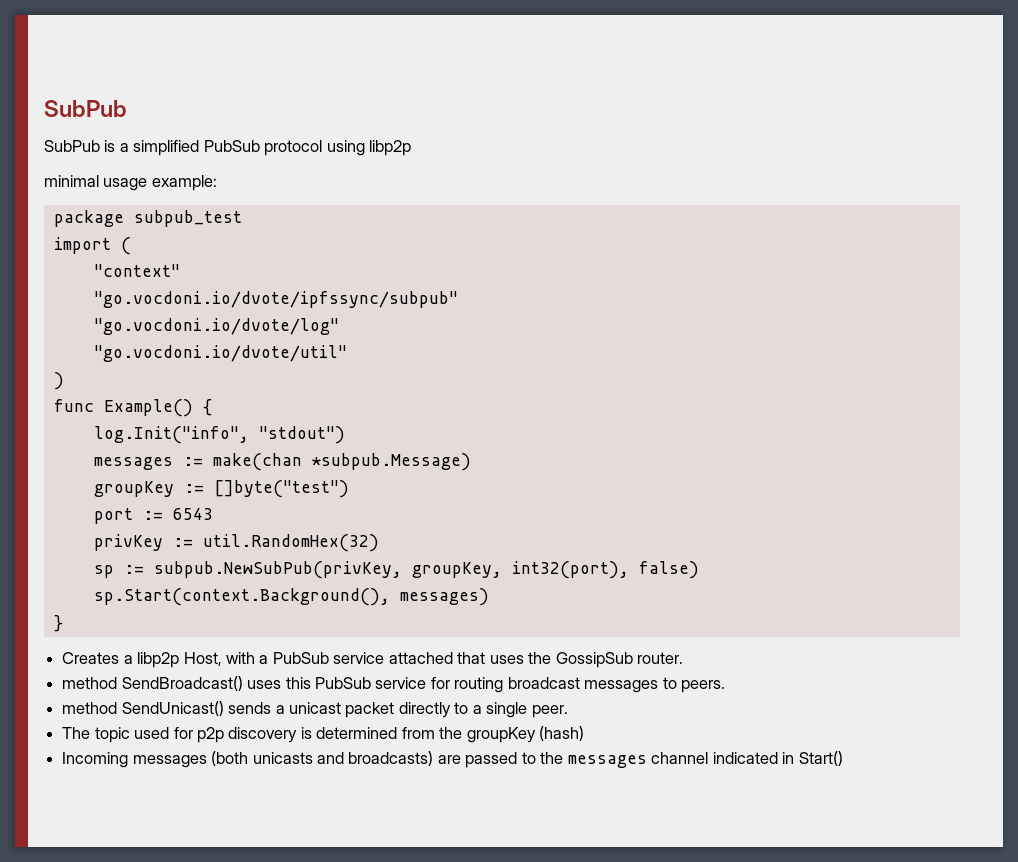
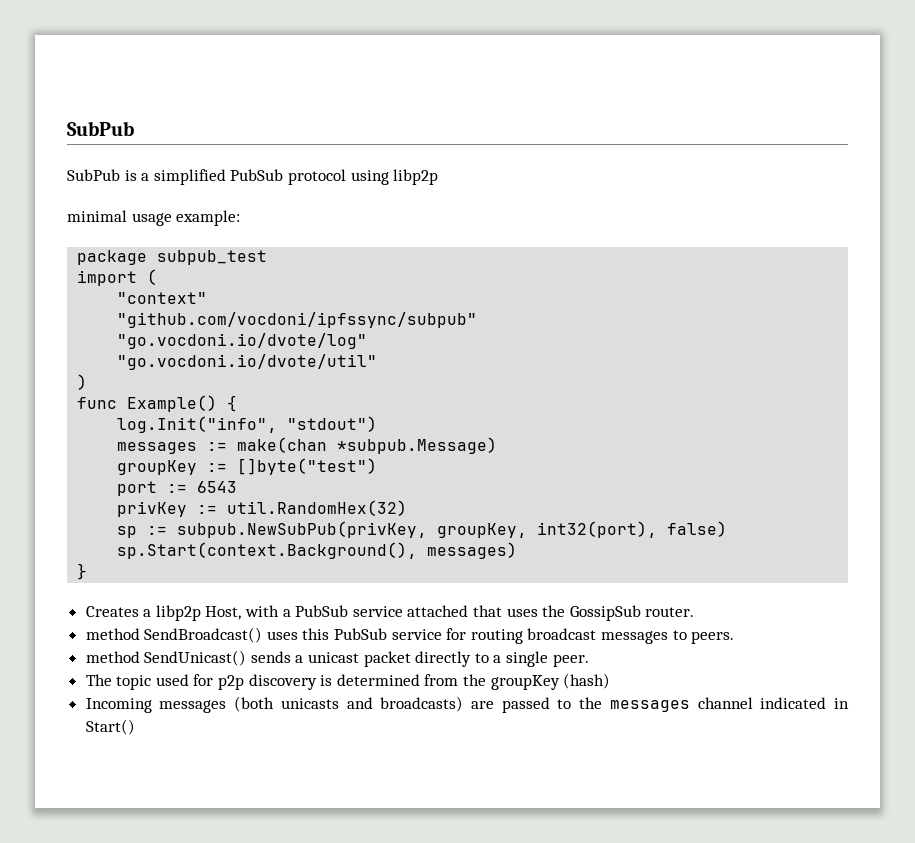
- "go.vocdoni.io/dvote/ipfssync/subpub"
+ "github.com/vocdoni/ipfssync/subpub"

